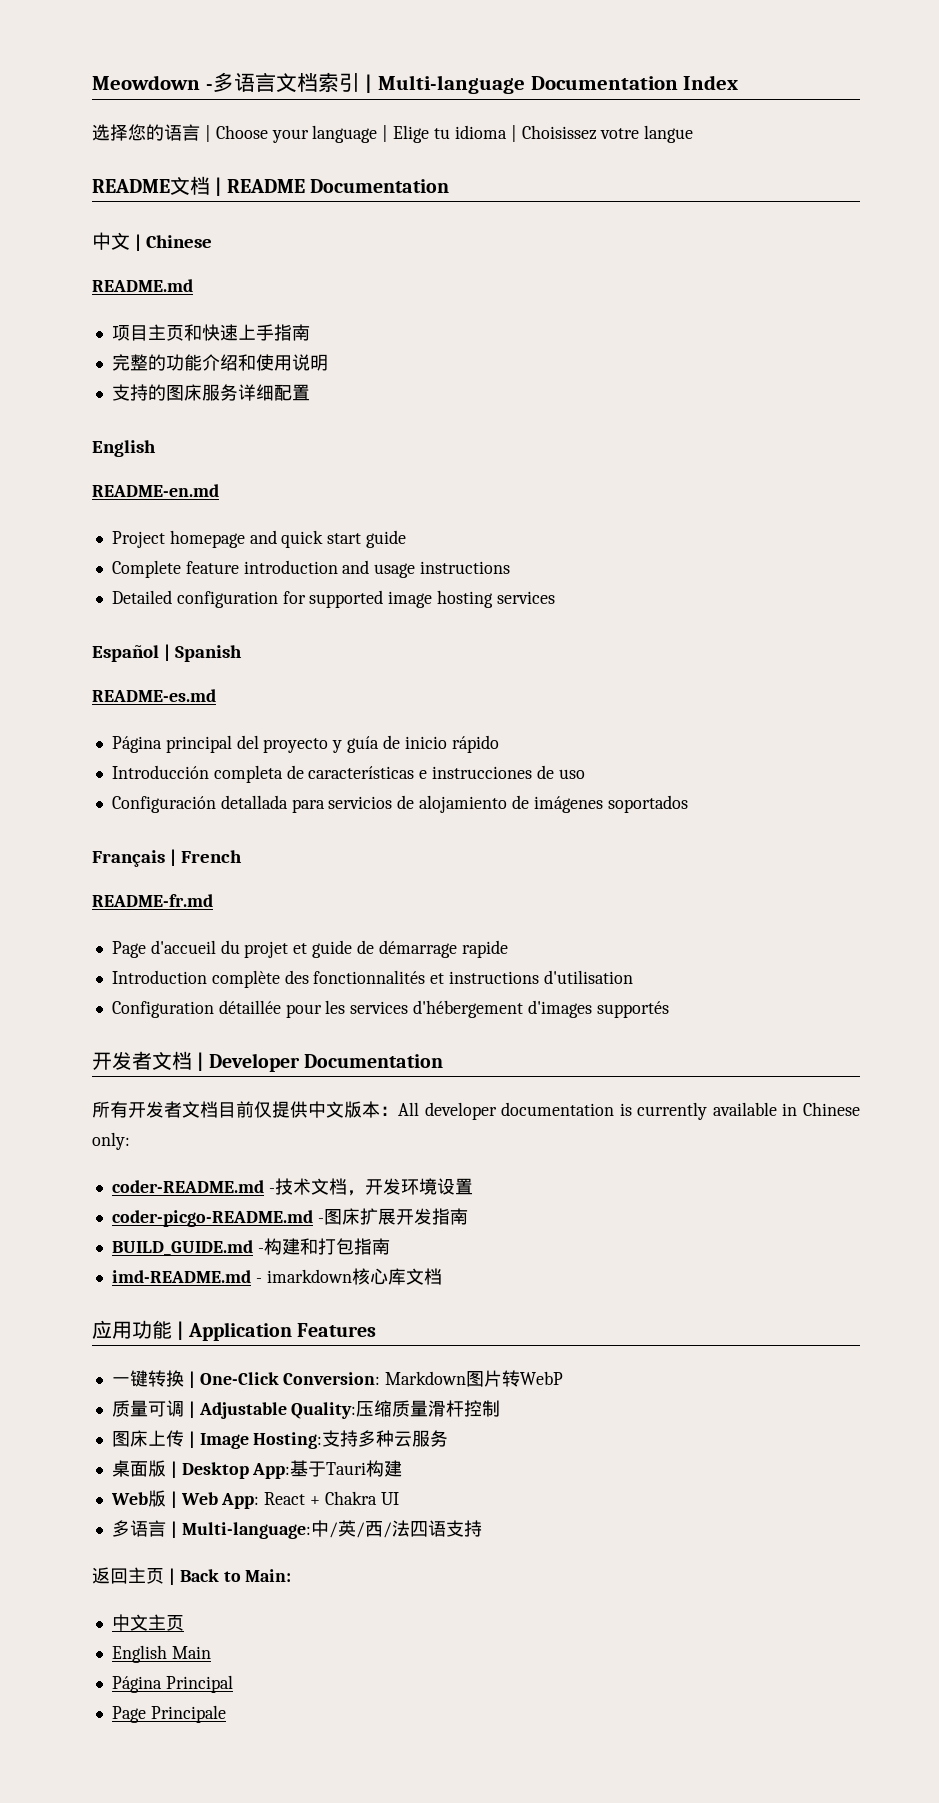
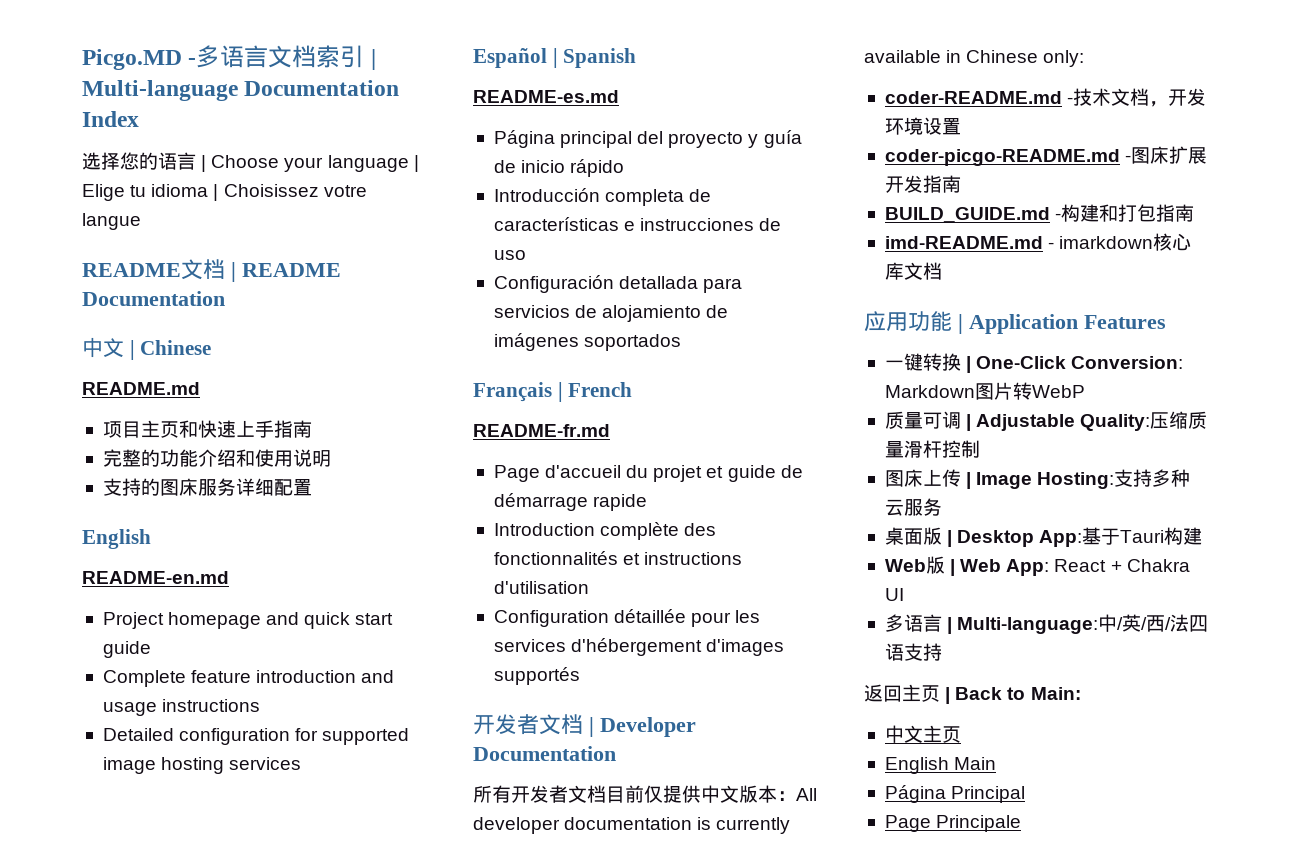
- Meowdown -多语言文档索引 | Multi-language Documentation Index
+ Picgo.MD -多语言文档索引 | Multi-language Documentation Index

